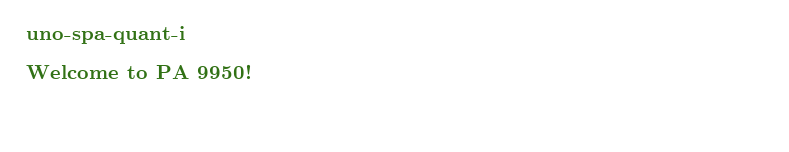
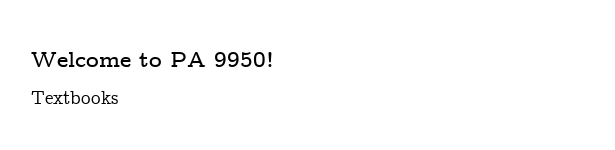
- uno-spa-quant-i
+ Textbooks

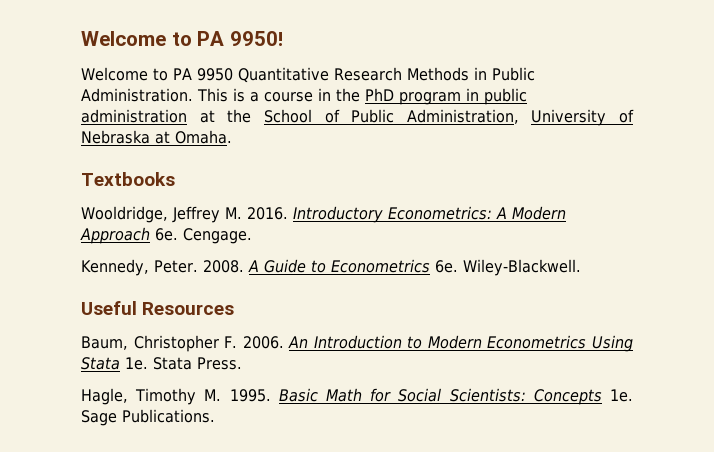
+ Welcome to PA 9950 Quantitative Research Methods in Public Administration. This is a course in the PhD program in public administration at the School of Public Administration, University of Nebraska at Omaha.
  Textbooks
+ Wooldridge, Jeffrey M. 2016. Introductory Econometrics: A Modern Approach 6e. Cengage.
+ Kennedy, Peter. 2008. A Guide to Econometrics 6e. Wiley-Blackwell.
+ Useful Resources
+ Baum, Christopher F. 2006. An Introduction to Modern Econometrics Using Stata 1e. Stata Press.
+ Hagle, Timothy M. 1995. Basic Math for Social Scientists: Concepts 1e. Sage Publications.

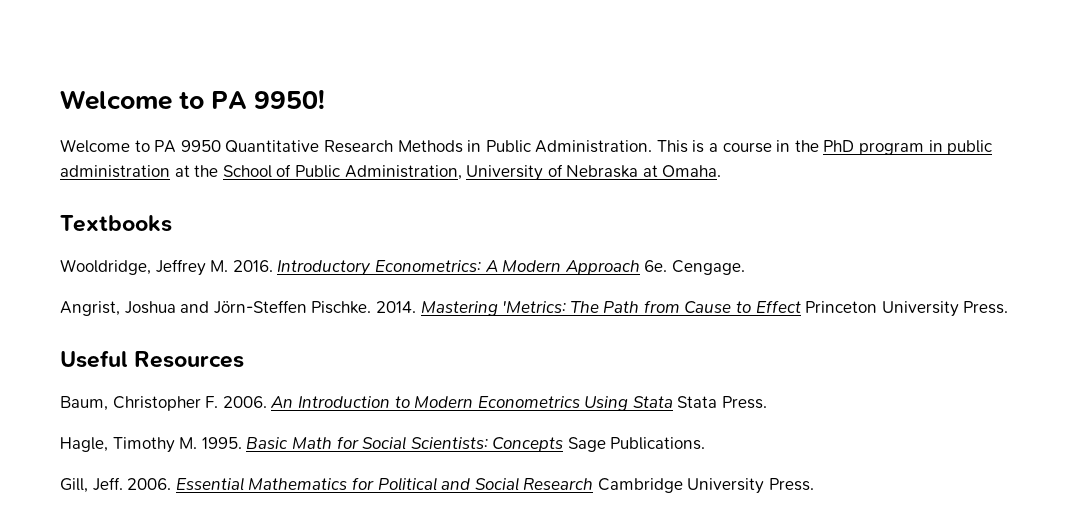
- Kennedy, Peter. 2008. A Guide to Econometrics 6e. Wiley-Blackwell.
+ Angrist, Joshua and Jörn-Steffen Pischke. 2014. Mastering 'Metrics: The Path from Cause to Effect Princeton University Press.
- An Introduction to Modern Econometrics Using Stata 1e. Stata Press.
+ An Introduction to Modern Econometrics Using Stata Stata Press.
- Basic Math for Social Scientists: Concepts 1e. Sage Publications.
+ Basic Math for Social Scientists: Concepts Sage Publications.
+ Gill, Jeff. 2006. Essential Mathematics for Political and Social Research Cambridge University Press.

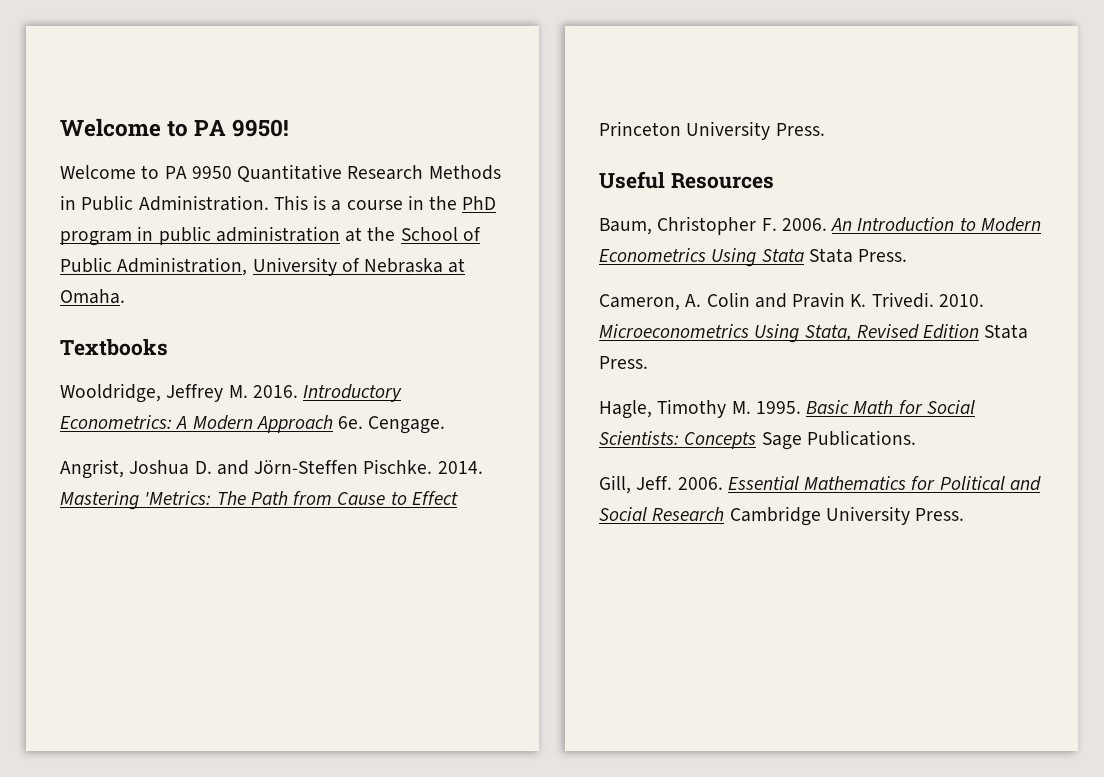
- Angrist, Joshua and Jörn-Steffen Pischke.
+ Angrist, Joshua D. and Jörn-Steffen Pischke.
+ Cameron, A. Colin and Pravin K. Trivedi. 2010. Microeconometrics Using Stata, Revised Edition Stata Press.

